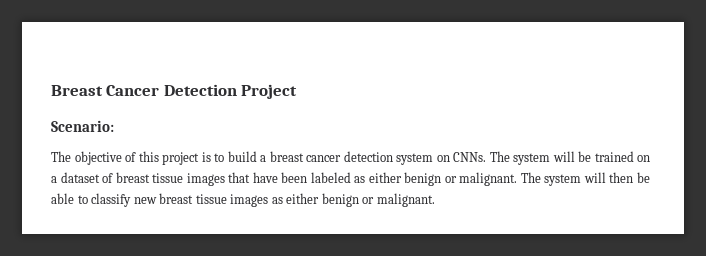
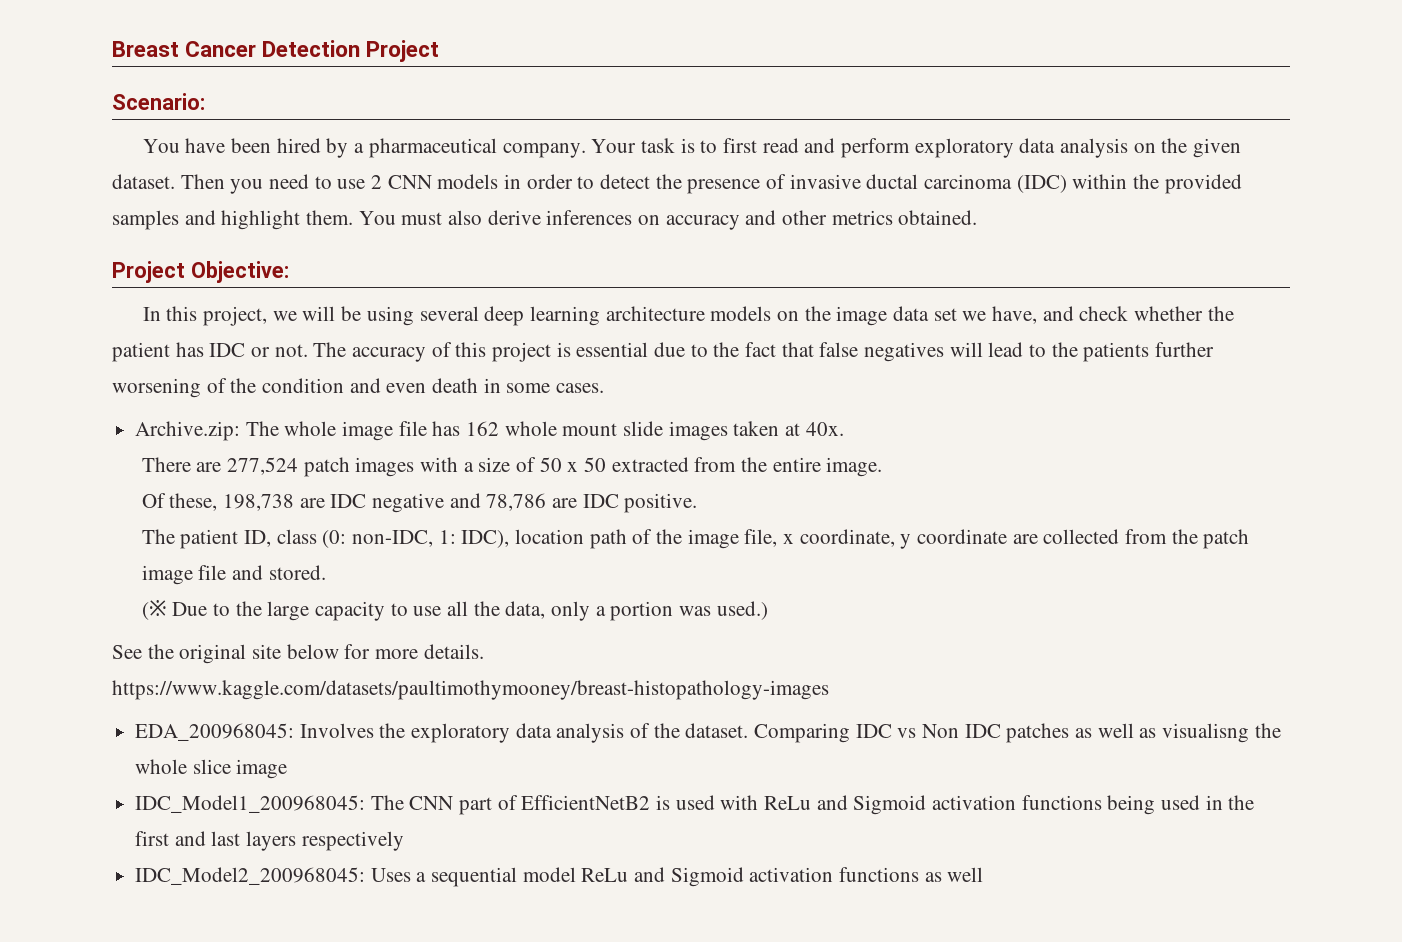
- The objective of this project is to build a breast cancer detection system on CNNs. The system will be trained on a dataset of breast tissue images that have been labeled as either benign or malignant. The system will then be able to classify new breast tissue images as either benign or malignant.
+ You have been hired by a pharmaceutical company. Your task is to first read and perform exploratory data analysis on the given dataset. Then you need to use 2 CNN models in order to detect the presence of invasive ductal carcinoma (IDC) within the provided samples and highlight them. You must also derive inferences on accuracy and other metrics obtained.
+ Project Objective:
+ In this project, we will be using several deep learning architecture models on the image data set we have, and check whether the patient has IDC or not. The accuracy of this project is essential due to the fact that false negatives will lead to the patients further worsening of the condition and even death in some cases.
+ Archive.zip: The whole image file has 162 whole mount slide images taken at 40x.
+ There are 277,524 patch images with a size of 50 x 50 extracted from the entire image.
+ Of these, 198,738 are IDC negative and 78,786 are IDC positive.
+ The patient ID, class (0: non-IDC, 1: IDC), location path of the image file, x coordinate, y coordinate are collected from the patch image file and stored.
+ (※ Due to the large capacity to use all the data, only a portion was used.)
+ See the original site below for more details.
+ https://www.kaggle.com/datasets/paultimothymooney/breast-histopathology-images
+ EDA_200968045: Involves the exploratory data analysis of the dataset. Comparing IDC vs Non IDC patches as well as visualisng the whole slice image
+ IDC_Model1_200968045: The CNN part of EfficientNetB2 is used with ReLu and Sigmoid activation functions being used in the first and last layers respectively
+ IDC_Model2_200968045: Uses a sequential model ReLu and Sigmoid activation functions as well

